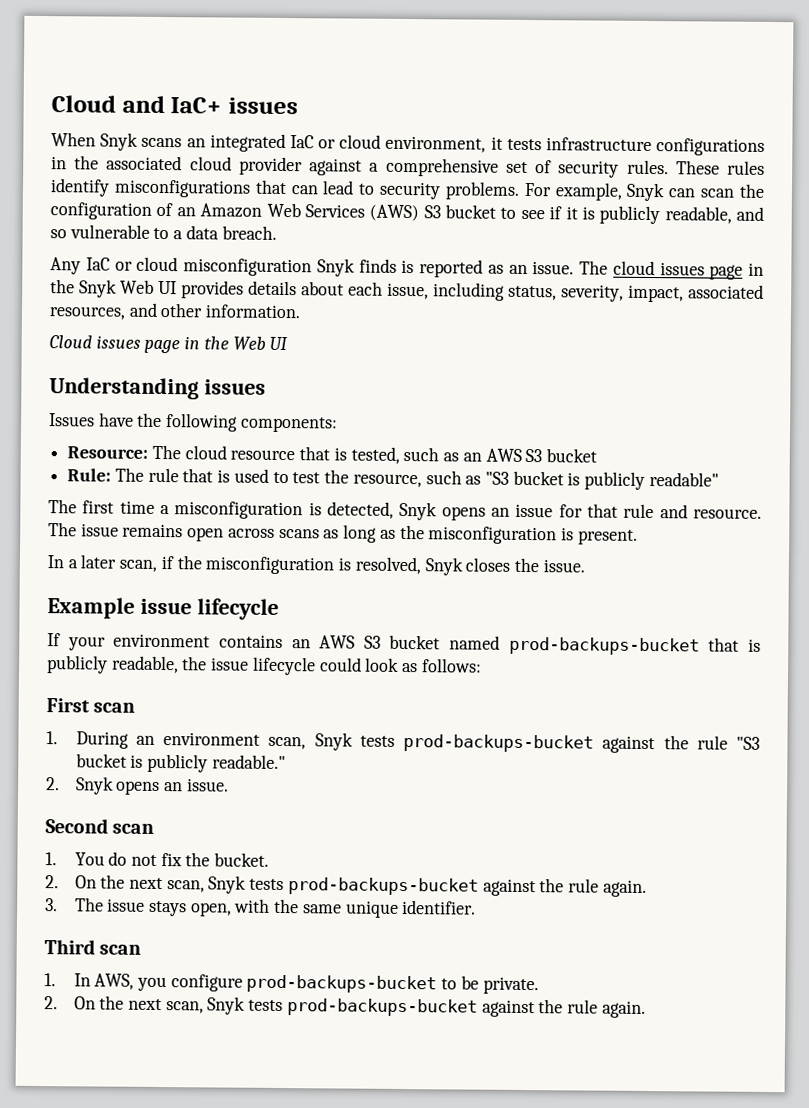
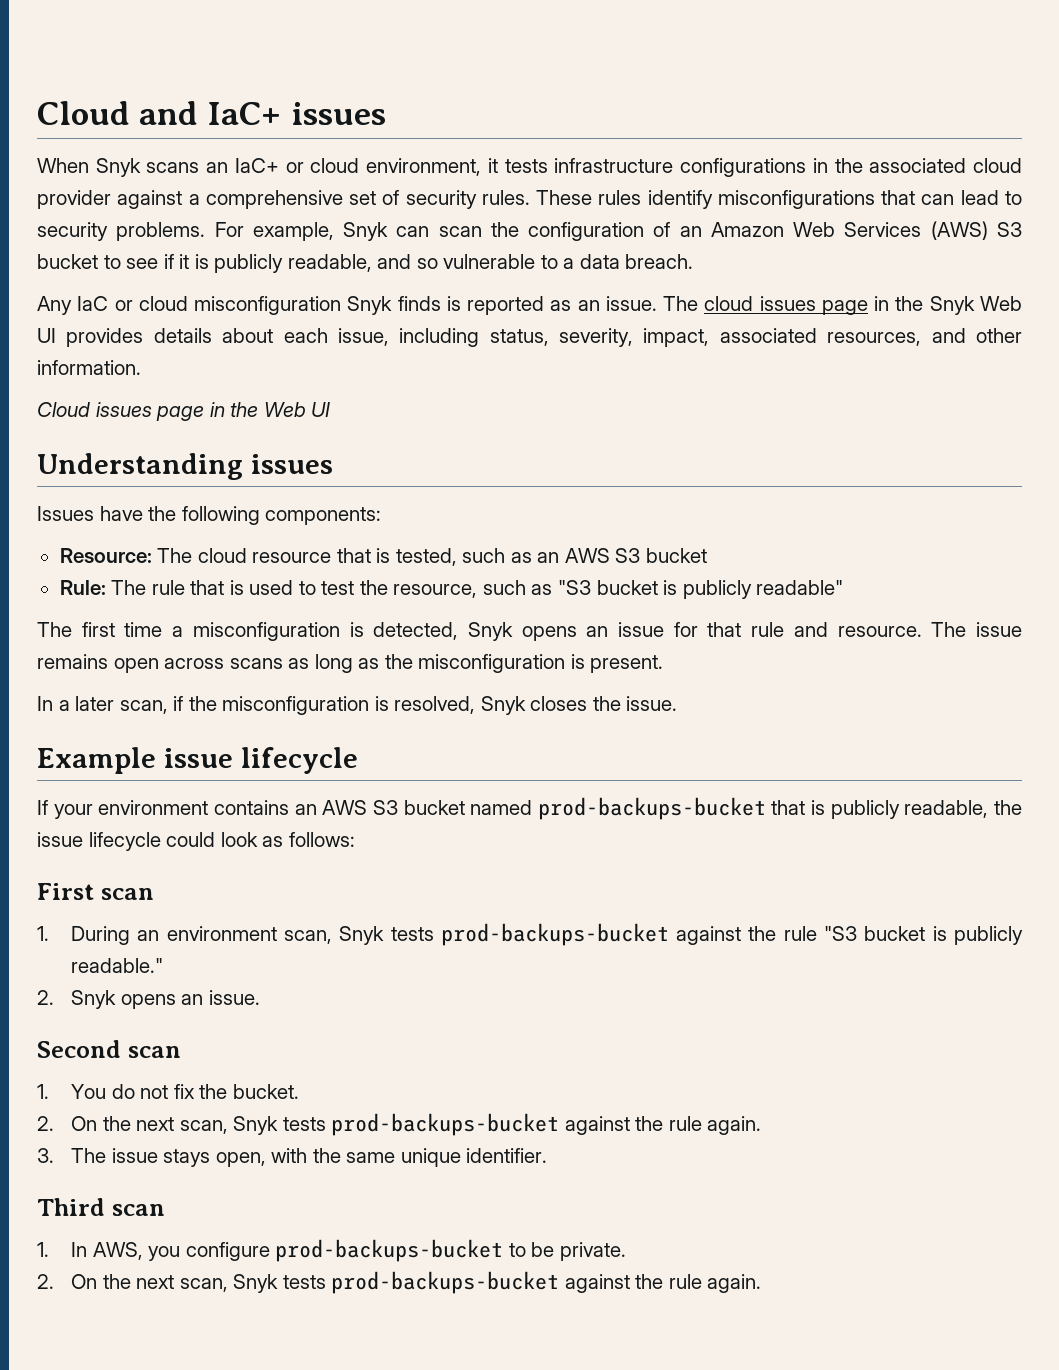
- When Snyk scans an integrated IaC or cloud environment, it tests infrastructure configurations in the associated cloud provider against a comprehensive set of security rules.
+ When Snyk scans an IaC+ or cloud environment, it tests infrastructure configurations in the associated cloud provider against a comprehensive set of security rules.

